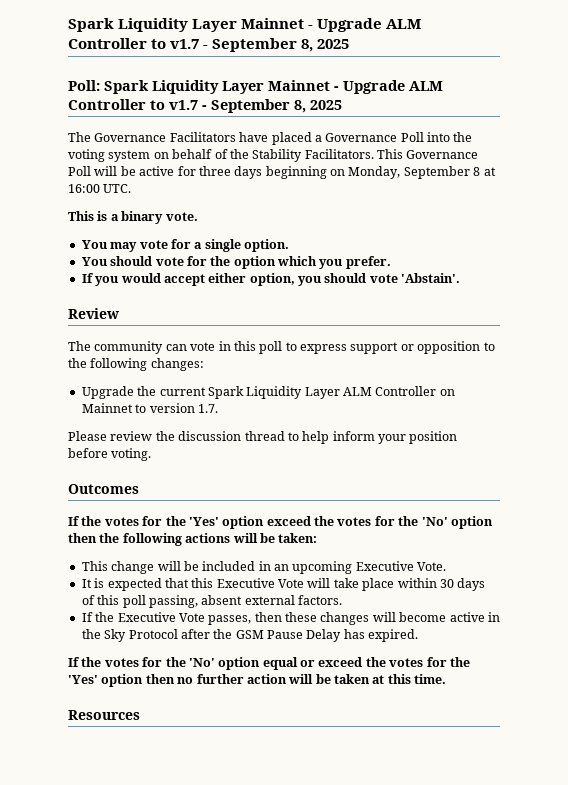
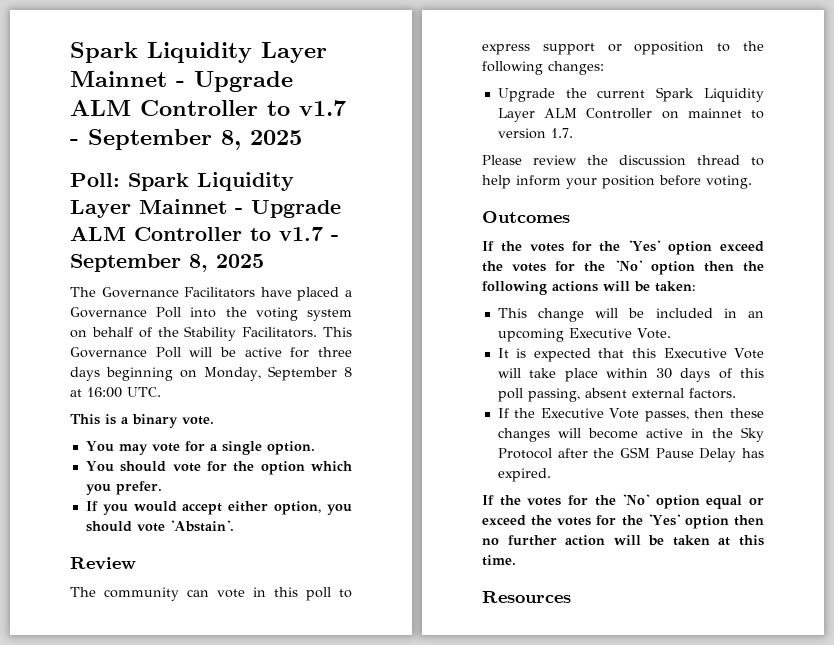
- Upgrade the current Spark Liquidity Layer ALM Controller on Mainnet to version 1.7.
+ Upgrade the current Spark Liquidity Layer ALM Controller on mainnet to version 1.7.

